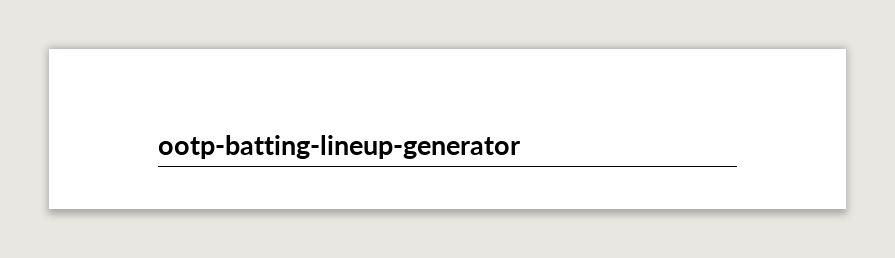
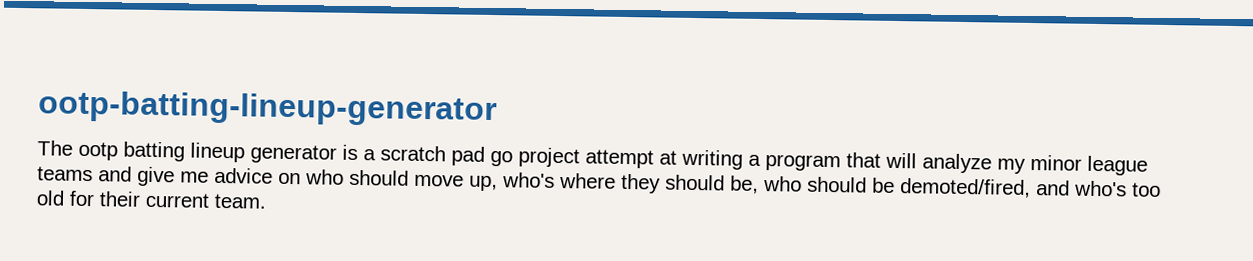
+ The ootp batting lineup generator is a scratch pad go project attempt at writing a program that will analyze my minor league teams and give me advice on who should move up, who's where they should be, who should be demoted/fired, and who's too old for their current team.

